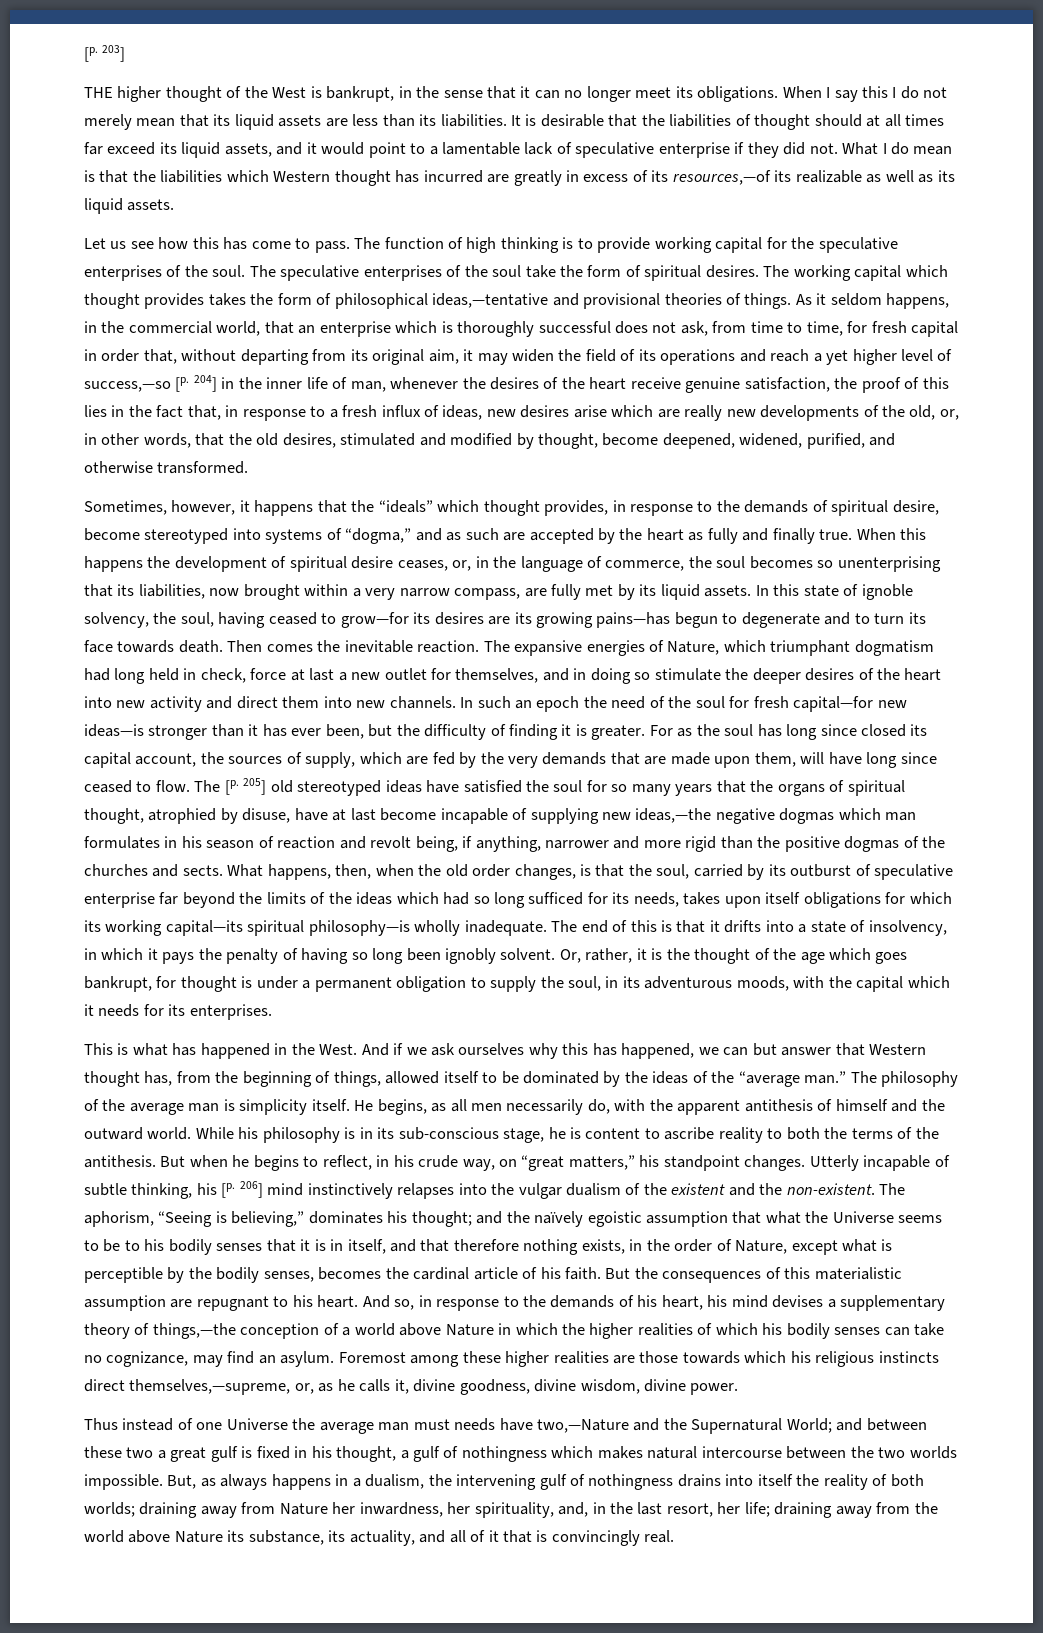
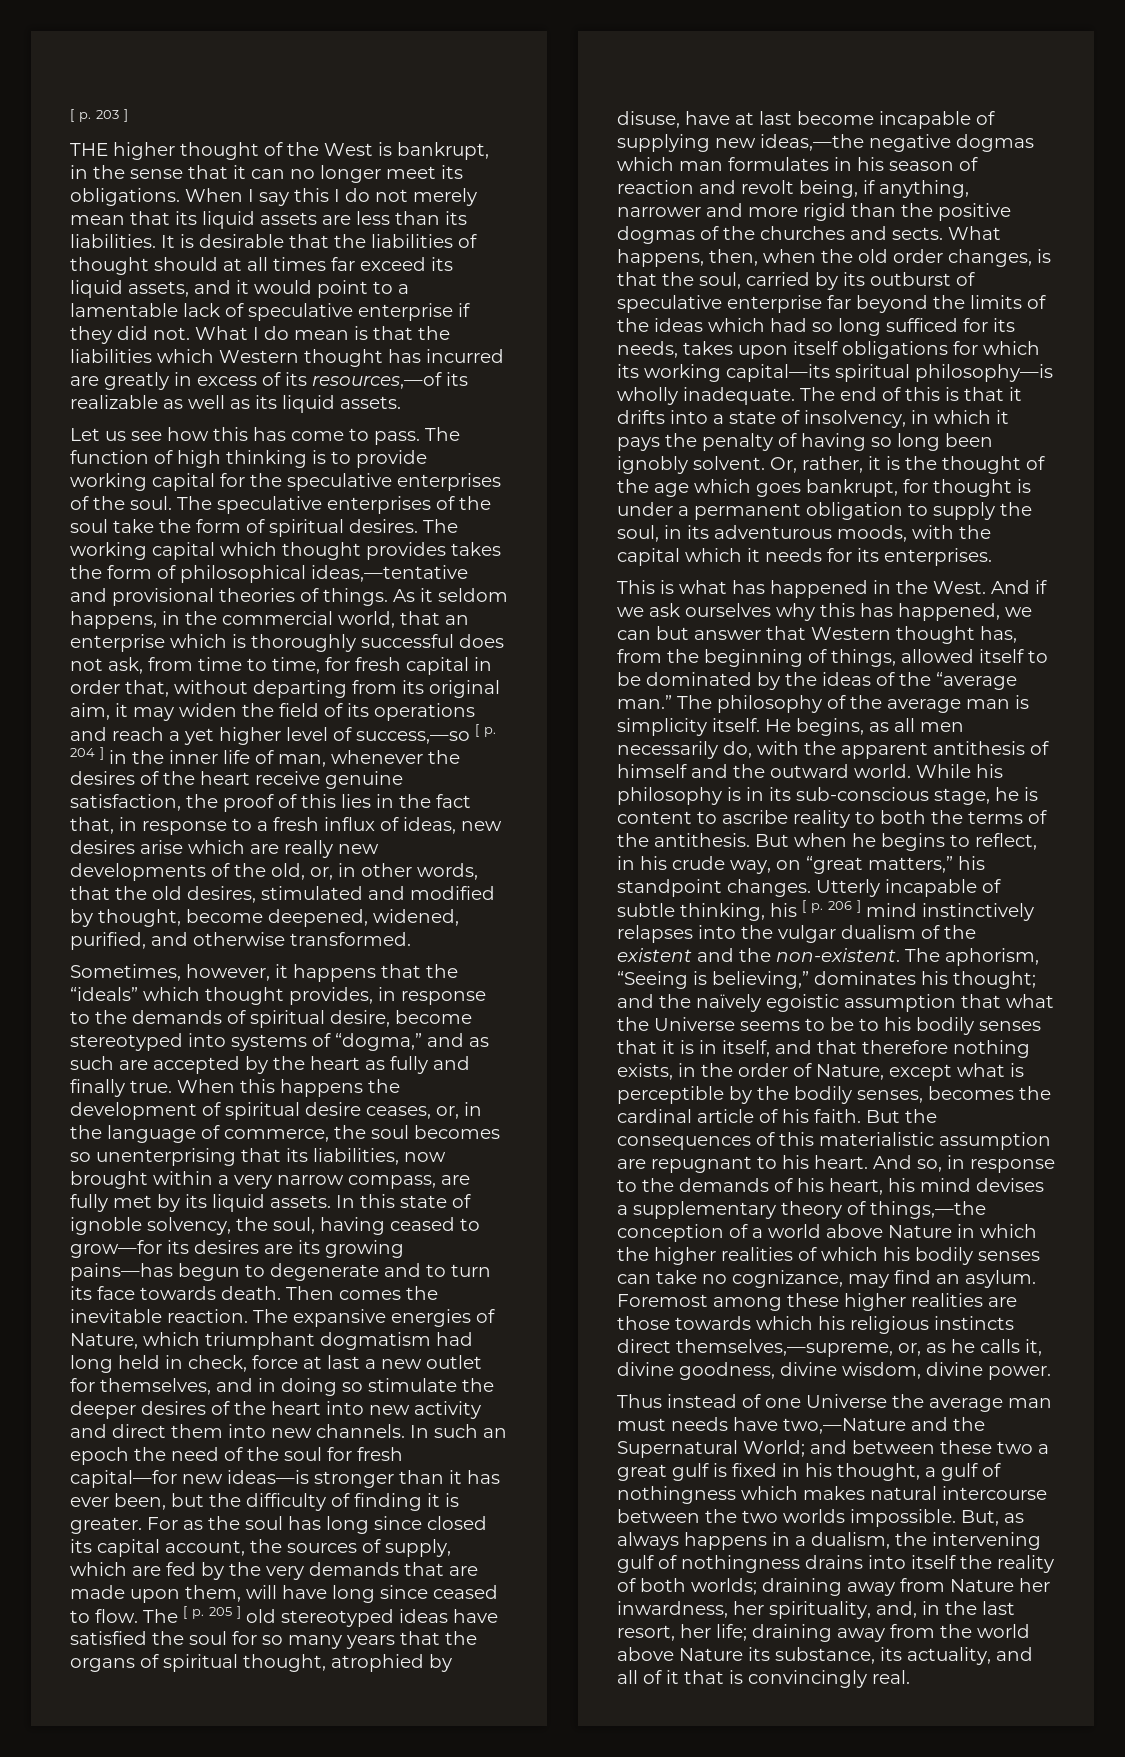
- [p. 203]
+ [ p. 203 ]
- As it seldom happens, in the commercial world, that an enterprise which is thoroughly successful does not ask, from time to time, for fresh capital in order that, without departing from its original aim, it may widen the field of its operations and reach a yet higher level of success,—so [p. 204] in the inner life of man, whenever the desires of the heart receive genuine satisfaction, the proof of this lies in the fact that, in response to a fresh influx of ideas, new desires arise which are really new developments of the old, or, in other words, that the old desires, stimulated and modified by thought, become deepened, widened, purified, and otherwise transformed.
+ As it seldom happens, in the commercial world, that an enterprise which is thoroughly successful does not ask, from time to time, for fresh capital in order that, without departing from its original aim, it may widen the field of its operations and reach a yet higher level of success,—so [ p. 204 ] in the inner life of man, whenever the desires of the heart receive genuine satisfaction, the proof of this lies in the fact that, in response to a fresh influx of ideas, new desires arise which are really new developments of the old, or, in other words, that the old desires, stimulated and modified by thought, become deepened, widened, purified, and otherwise transformed.
- The [p. 205] old stereotyped ideas have satisfied the soul for so many years that the organs of spiritual thought, atrophied by disuse, have at last become incapable of supplying new ideas,—the negative dogmas which man formulates in his season of reaction and revolt being, if anything, narrower and more rigid than the positive dogmas of the churches and sects.
+ The [ p. 205 ] old stereotyped ideas have satisfied the soul for so many years that the organs of spiritual thought, atrophied by disuse, have at last become incapable of supplying new ideas,—the negative dogmas which man formulates in his season of reaction and revolt being, if anything, narrower and more rigid than the positive dogmas of the churches and sects.
- Utterly incapable of subtle thinking, his [p. 206] mind instinctively relapses into the vulgar dualism of the existent and the non-existent.
+ Utterly incapable of subtle thinking, his [ p. 206 ] mind instinctively relapses into the vulgar dualism of the existent and the non-existent.

